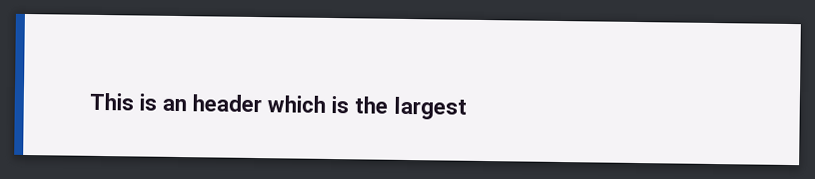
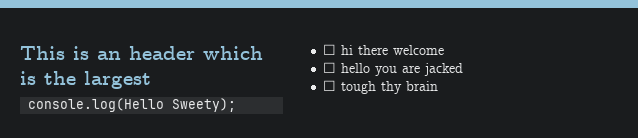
+ console.log(Hello Sweety);
+ ☐ hi there welcome
+ ☐ hello you are jacked
+ ☐ tough thy brain

